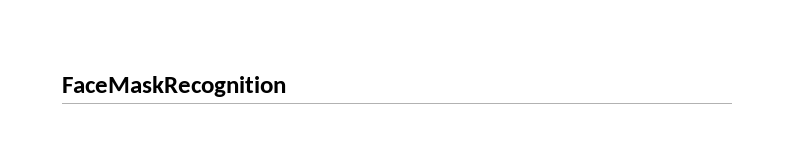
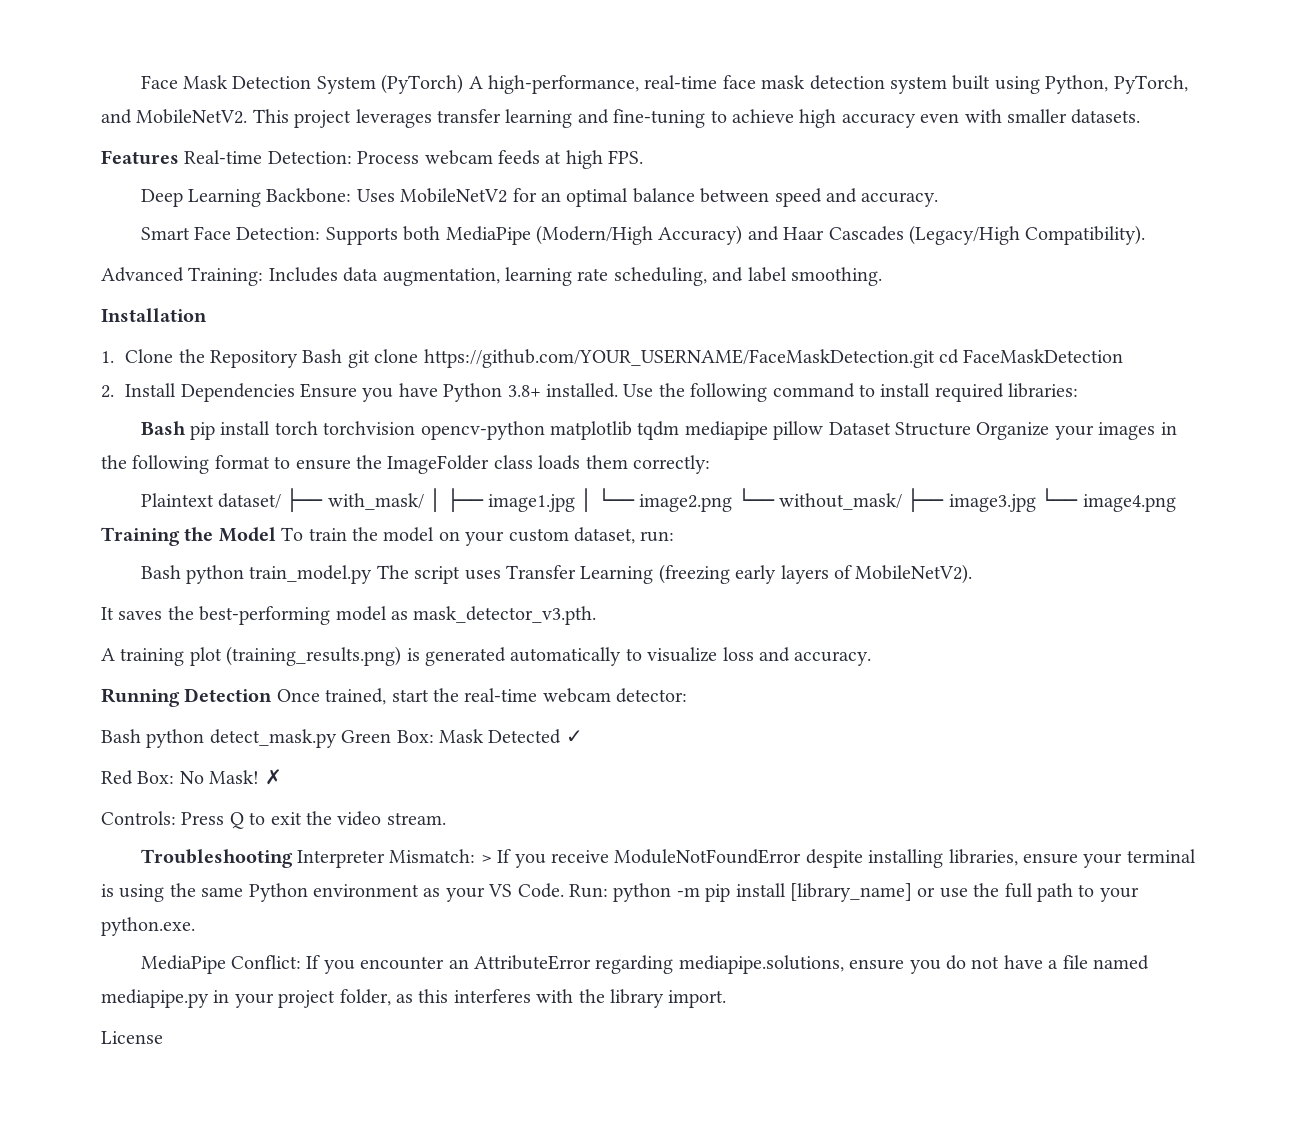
- FaceMaskRecognition
+ Face Mask Detection System (PyTorch) A high-performance, real-time face mask detection system built using Python, PyTorch, and MobileNetV2. This project leverages transfer learning and fine-tuning to achieve high accuracy even with smaller datasets.
+ Features Real-time Detection: Process webcam feeds at high FPS.
+ Deep Learning Backbone: Uses MobileNetV2 for an optimal balance between speed and accuracy.
+ Smart Face Detection: Supports both MediaPipe (Modern/High Accuracy) and Haar Cascades (Legacy/High Compatibility).
+ Advanced Training: Includes data augmentation, learning rate scheduling, and label smoothing.
+ Installation
+ 1. Clone the Repository Bash git clone https://github.com/YOUR_USERNAME/FaceMaskDetection.git cd FaceMaskDetection
+ 2. Install Dependencies Ensure you have Python 3.8+ installed. Use the following command to install required libraries:
+ Bash pip install torch torchvision opencv-python matplotlib tqdm mediapipe pillow Dataset Structure Organize your images in the following format to ensure the ImageFolder class loads them correctly:
+ Plaintext dataset/ ├── with_mask/ │ ├── image1.jpg │ └── image2.png └── without_mask/ ├── image3.jpg └── image4.png Training the Model To train the model on your custom dataset, run:
+ Bash python train_model.py The script uses Transfer Learning (freezing early layers of MobileNetV2).
+ It saves the best-performing model as mask_detector_v3.pth.
+ A training plot (training_results.png) is generated automatically to visualize loss and accuracy.
+ Running Detection Once trained, start the real-time webcam detector:
+ Bash python detect_mask.py Green Box: Mask Detected ✓
+ Red Box: No Mask! ✗
+ Controls: Press Q to exit the video stream.
+ Troubleshooting Interpreter Mismatch: > If you receive ModuleNotFoundError despite installing libraries, ensure your terminal is using the same Python environment as your VS Code. Run: python -m pip install [library_name] or use the full path to your python.exe.
+ MediaPipe Conflict: If you encounter an AttributeError regarding mediapipe.solutions, ensure you do not have a file named mediapipe.py in your project folder, as this interferes with the library import.
+ License

